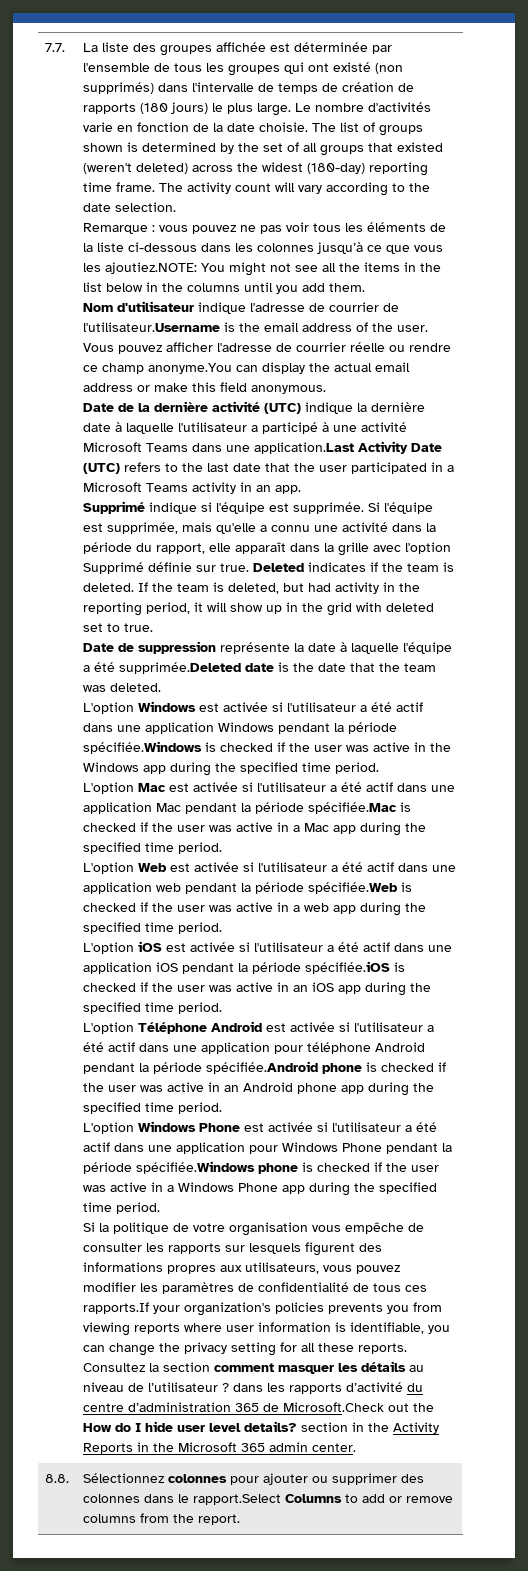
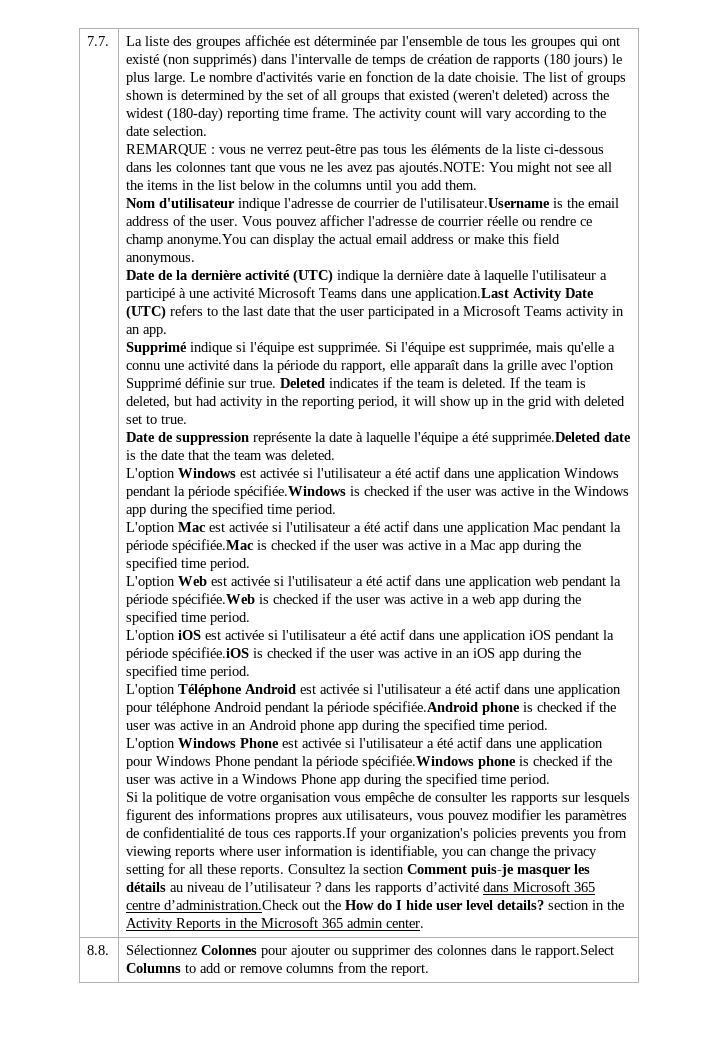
- Remarque : vous pouvez ne pas voir tous les éléments de la liste ci-dessous dans les colonnes jusqu’à ce que vous les ajoutiez.NOTE: You might not see all the items in the list below in the columns until you add them.
+ REMARQUE : vous ne verrez peut-être pas tous les éléments de la liste ci-dessous dans les colonnes tant que vous ne les avez pas ajoutés.NOTE: You might not see all the items in the list below in the columns until you add them.
- Consultez la section comment masquer les détails au niveau de l’utilisateur ? dans les rapports d’activité du centre d’administration 365 de Microsoft.Check out the How do I hide user level details? section in the Activity Reports in the Microsoft 365 admin center.
+ Consultez la section Comment puis-je masquer les détails au niveau de l’utilisateur ? dans les rapports d’activité dans Microsoft 365 centre d’administration.Check out the How do I hide user level details? section in the Activity Reports in the Microsoft 365 admin center.
- 8.8. | Sélectionnez colonnes pour ajouter ou supprimer des colonnes dans le rapport.Select Columns to add or remove columns from the report.
+ 8.8. | Sélectionnez Colonnes pour ajouter ou supprimer des colonnes dans le rapport.Select Columns to add or remove columns from the report.

